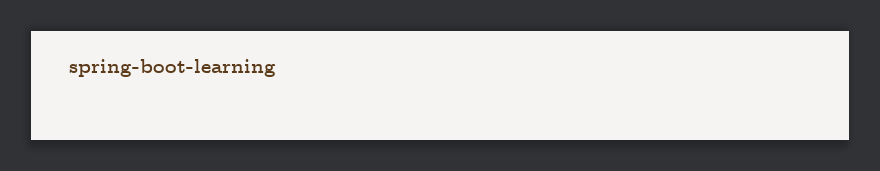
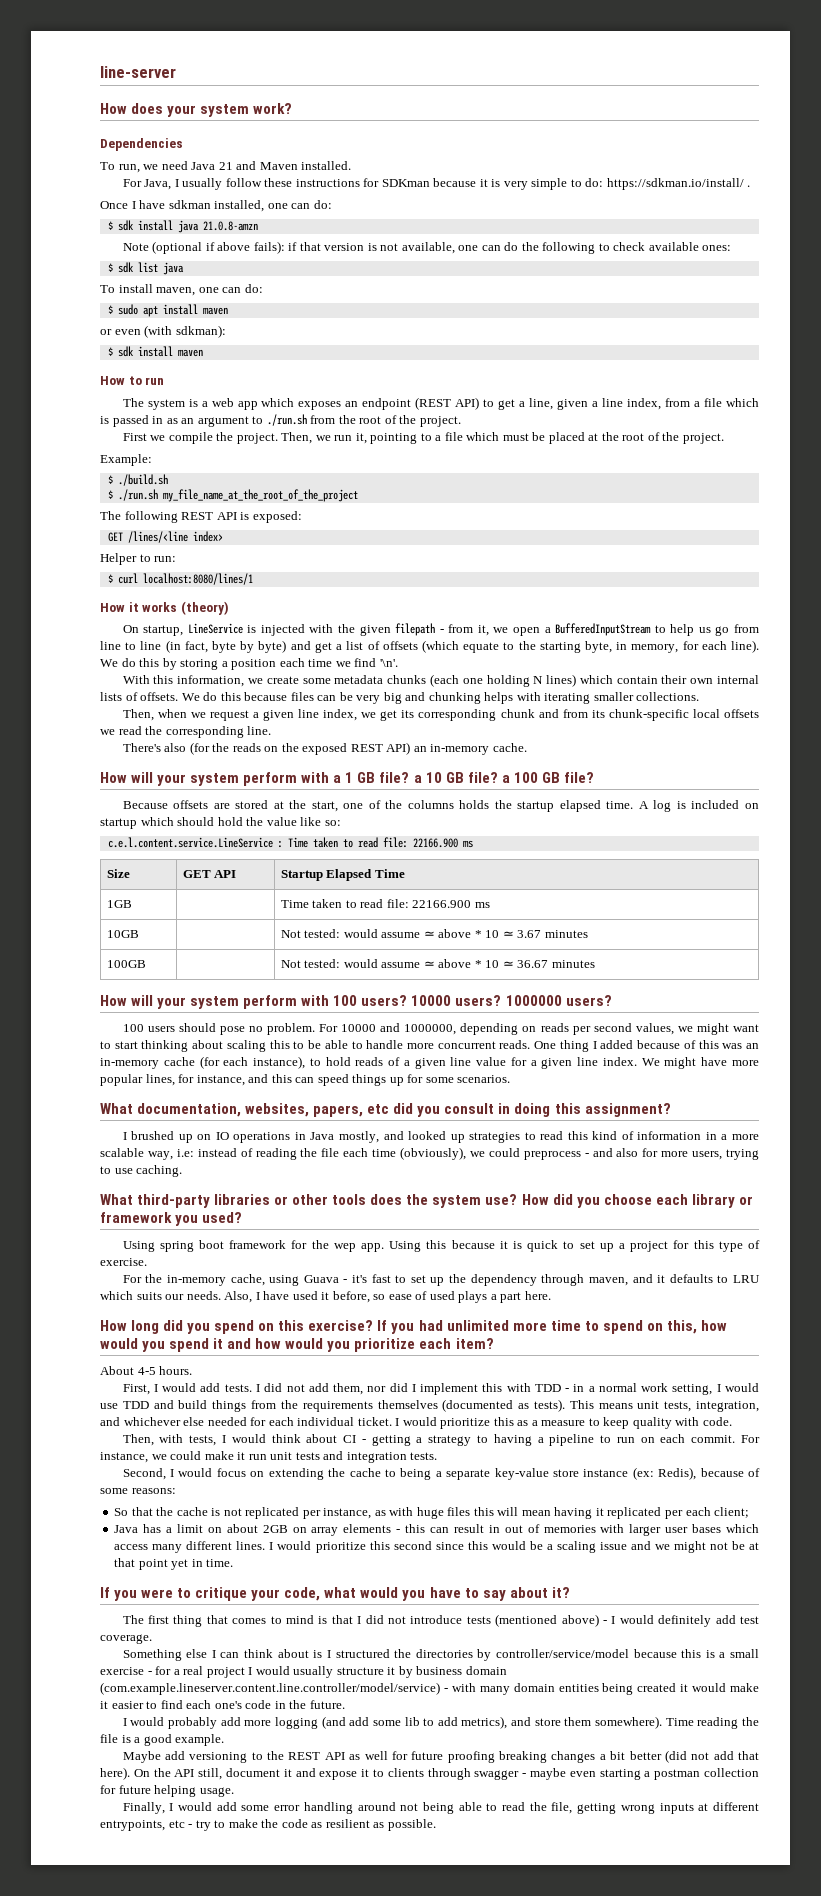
- spring-boot-learning
+ line-server
+ How does your system work?
+ Dependencies
+ To run, we need Java 21 and Maven installed.
+ For Java, I usually follow these instructions for SDKman because it is very simple to do: https://sdkman.io/install/ .
+ Once I have sdkman installed, one can do:
+ $ sdk install java 21.0.8-amzn
+ Note (optional if above fails): if that version is not available, one can do the following to check available ones:
+ $ sdk list java
+ To install maven, one can do:
+ $ sudo apt install maven
+ or even (with sdkman):
+ $ sdk install maven
+ How to run
+ The system is a web app which exposes an endpoint (REST API) to get a line, given a line index, from a file which is passed in as an argument to ./run.sh from the root of the project.
+ First we compile the project. Then, we run it, pointing to a file which must be placed at the root of the project.
+ Example:
+ $ ./build.sh
+ $ ./run.sh my_file_name_at_the_root_of_the_project
+ The following REST API is exposed:
+ GET /lines/<line index>
+ Helper to run:
+ $ curl localhost:8080/lines/1
+ How it works (theory)
+ On startup, LineService is injected with the given filepath - from it, we open a BufferedInputStream to help us go from line to line (in fact, byte by byte) and get a list of offsets (which equate to the starting byte, in memory, for each line). We do this by storing a position each time we find '\n'.
+ With this information, we create some metadata chunks (each one holding N lines) which contain their own internal lists of offsets. We do this because files can be very big and chunking helps with iterating smaller collections.
+ Then, when we request a given line index, we get its corresponding chunk and from its chunk-specific local offsets we read the corresponding line.
+ There's also (for the reads on the exposed REST API) an in-memory cache.
+ How will your system perform with a 1 GB file? a 10 GB file? a 100 GB file?
+ Because offsets are stored at the start, one of the columns holds the startup elapsed time. A log is included on startup which should hold the value like so:
+ c.e.l.content.service.LineService : Time taken to read file: 22166.900 ms
+ Size | GET API | Startup Elapsed Time
+ 1GB | | Time taken to read file: 22166.900 ms
+ 10GB | | Not tested: would assume ≃ above * 10 ≃ 3.67 minutes
+ 100GB | | Not tested: would assume ≃ above * 10 ≃ 36.67 minutes
+ How will your system perform with 100 users? 10000 users? 1000000 users?
+ 100 users should pose no problem. For 10000 and 1000000, depending on reads per second values, we might want to start thinking about scaling this to be able to handle more concurrent reads. One thing I added because of this was an in-memory cache (for each instance), to hold reads of a given line value for a given line index. We might have more popular lines, for instance, and this can speed things up for some scenarios.
+ What documentation, websites, papers, etc did you consult in doing this assignment?
+ I brushed up on IO operations in Java mostly, and looked up strategies to read this kind of information in a more scalable way, i.e: instead of reading the file each time (obviously), we could preprocess - and also for more users, trying to use caching.
+ What third-party libraries or other tools does the system use? How did you choose each library or framework you used?
+ Using spring boot framework for the wep app. Using this because it is quick to set up a project for this type of exercise.
+ For the in-memory cache, using Guava - it's fast to set up the dependency through maven, and it defaults to LRU which suits our needs. Also, I have used it before, so ease of used plays a part here.
+ How long did you spend on this exercise? If you had unlimited more time to spend on this, how would you spend it and how would you prioritize each item?
+ About 4-5 hours.
+ First, I would add tests. I did not add them, nor did I implement this with TDD - in a normal work setting, I would use TDD and build things from the requirements themselves (documented as tests). This means unit tests, integration, and whichever else needed for each individual ticket. I would prioritize this as a measure to keep quality with code.
+ Then, with tests, I would think about CI - getting a strategy to having a pipeline to run on each commit. For instance, we could make it run unit tests and integration tests.
+ Second, I would focus on extending the cache to being a separate key-value store instance (ex: Redis), because of some reasons:
+ So that the cache is not replicated per instance, as with huge files this will mean having it replicated per each client;
+ Java has a limit on about 2GB on array elements - this can result in out of memories with larger user bases which access many different lines. I would prioritize this second since this would be a scaling issue and we might not be at that point yet in time.
+ If you were to critique your code, what would you have to say about it?
+ The first thing that comes to mind is that I did not introduce tests (mentioned above) - I would definitely add test coverage.
+ Something else I can think about is I structured the directories by controller/service/model because this is a small exercise - for a real project I would usually structure it by business domain (com.example.lineserver.content.line.controller/model/service) - with many domain entities being created it would make it easier to find each one's code in the future.
+ I would probably add more logging (and add some lib to add metrics), and store them somewhere). Time reading the file is a good example.
+ Maybe add versioning to the REST API as well for future proofing breaking changes a bit better (did not add that here). On the API still, document it and expose it to clients through swagger - maybe even starting a postman collection for future helping usage.
+ Finally, I would add some error handling around not being able to read the file, getting wrong inputs at different entrypoints, etc - try to make the code as resilient as possible.

